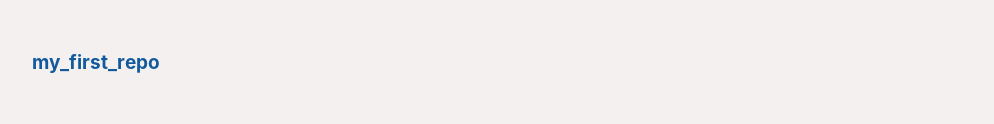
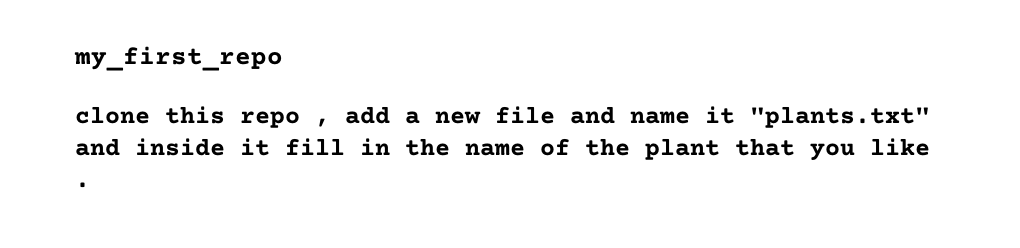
+ clone this repo , add a new file and name it "plants.txt" and inside it fill in the name of the plant that you like .

